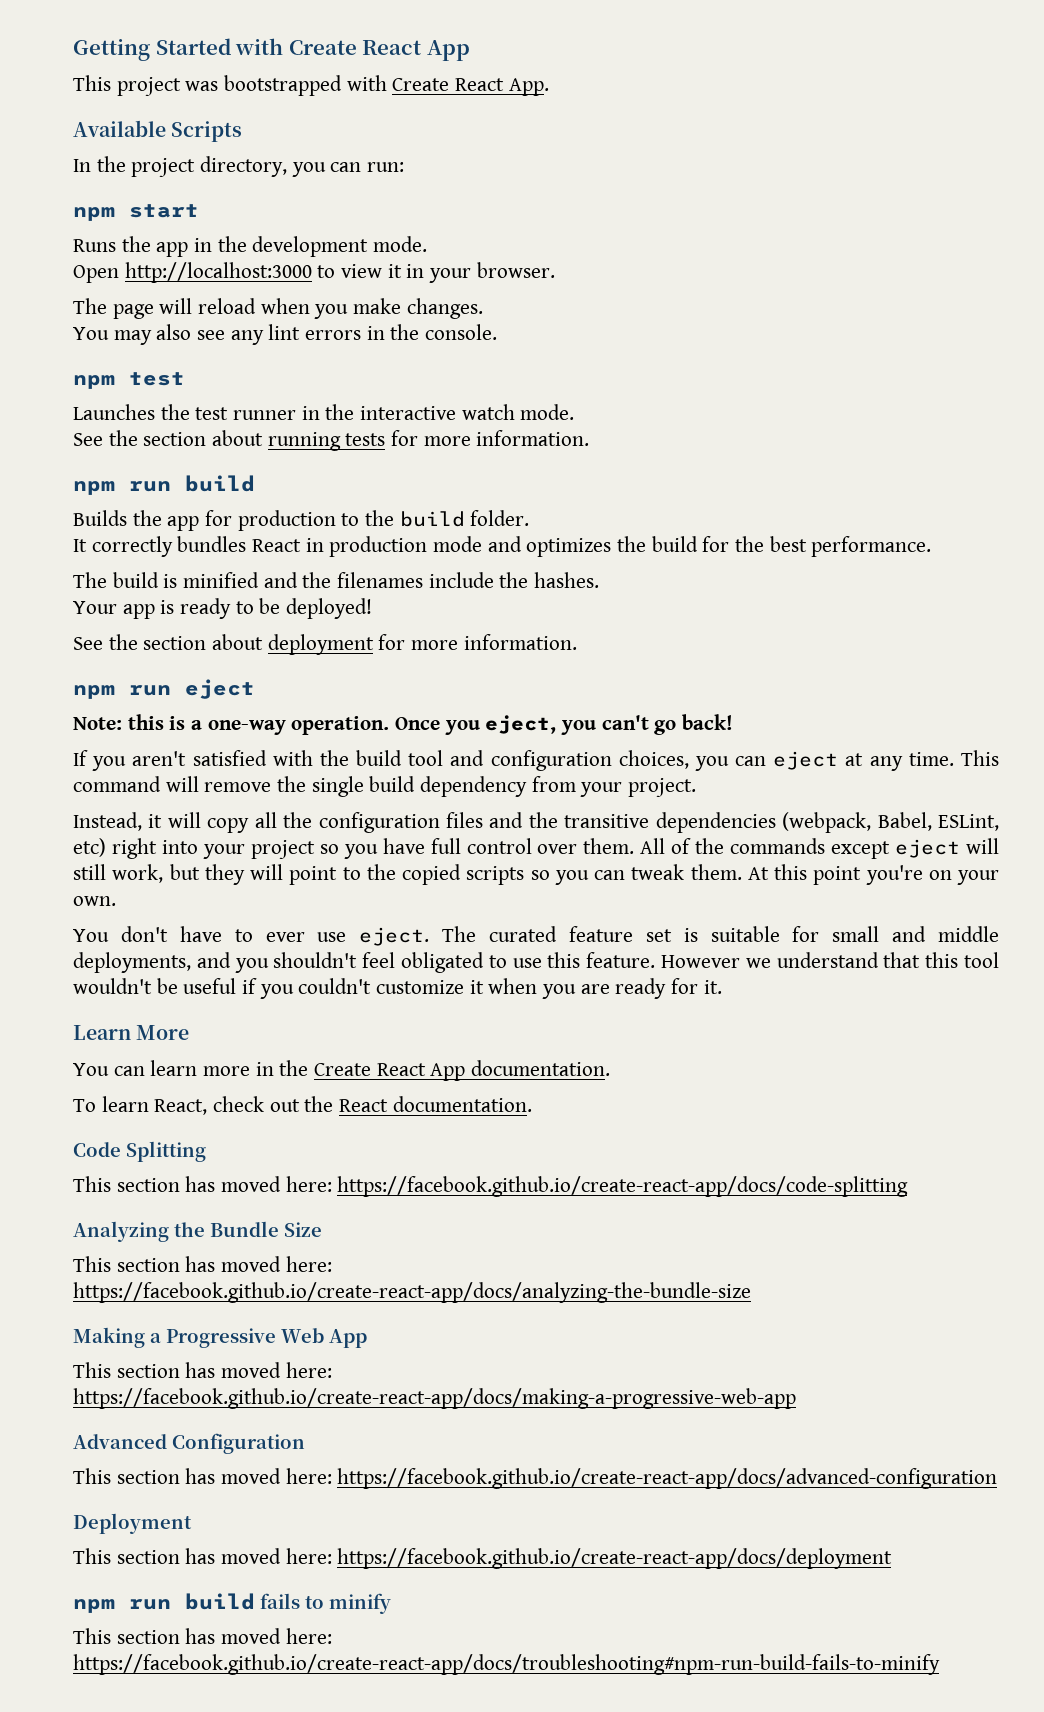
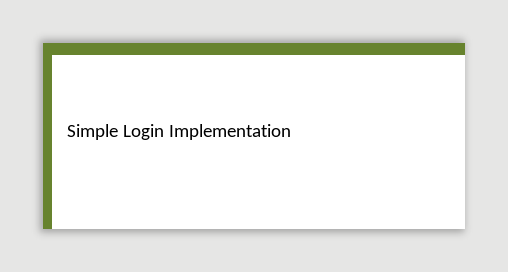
- Getting Started with Create React App
- This project was bootstrapped with Create React App.
- Available Scripts
- In the project directory, you can run:
- npm start
- Runs the app in the development mode.
- Open http://localhost:3000 to view it in your browser.
- The page will reload when you make changes.
- You may also see any lint errors in the console.
- npm test
- Launches the test runner in the interactive watch mode.
- See the section about running tests for more information.
- npm run build
- Builds the app for production to the build folder.
- It correctly bundles React in production mode and optimizes the build for the best performance.
- The build is minified and the filenames include the hashes.
- Your app is ready to be deployed!
- See the section about deployment for more information.
- npm run eject
- Note: this is a one-way operation. Once you eject, you can't go back!
- If you aren't satisfied with the build tool and configuration choices, you can eject at any time. This command will remove the single build dependency from your project.
- Instead, it will copy all the configuration files and the transitive dependencies (webpack, Babel, ESLint, etc) right into your project so you have full control over them. All of the commands except eject will still work, but they will point to the copied scripts so you can tweak them. At this point you're on your own.
- You don't have to ever use eject. The curated feature set is suitable for small and middle deployments, and you shouldn't feel obligated to use this feature. However we understand that this tool wouldn't be useful if you couldn't customize it when you are ready for it.
- Learn More
- You can learn more in the Create React App documentation.
- To learn React, check out the React documentation.
- Code Splitting
- This section has moved here: https://facebook.github.io/create-react-app/docs/code-splitting
- Analyzing the Bundle Size
- This section has moved here: https://facebook.github.io/create-react-app/docs/analyzing-the-bundle-size
- Making a Progressive Web App
- This section has moved here: https://facebook.github.io/create-react-app/docs/making-a-progressive-web-app
- Advanced Configuration
- This section has moved here: https://facebook.github.io/create-react-app/docs/advanced-configuration
- Deployment
- This section has moved here: https://facebook.github.io/create-react-app/docs/deployment
- npm run build fails to minify
- This section has moved here: https://facebook.github.io/create-react-app/docs/troubleshooting#npm-run-build-fails-to-minify
+ Simple Login Implementation

